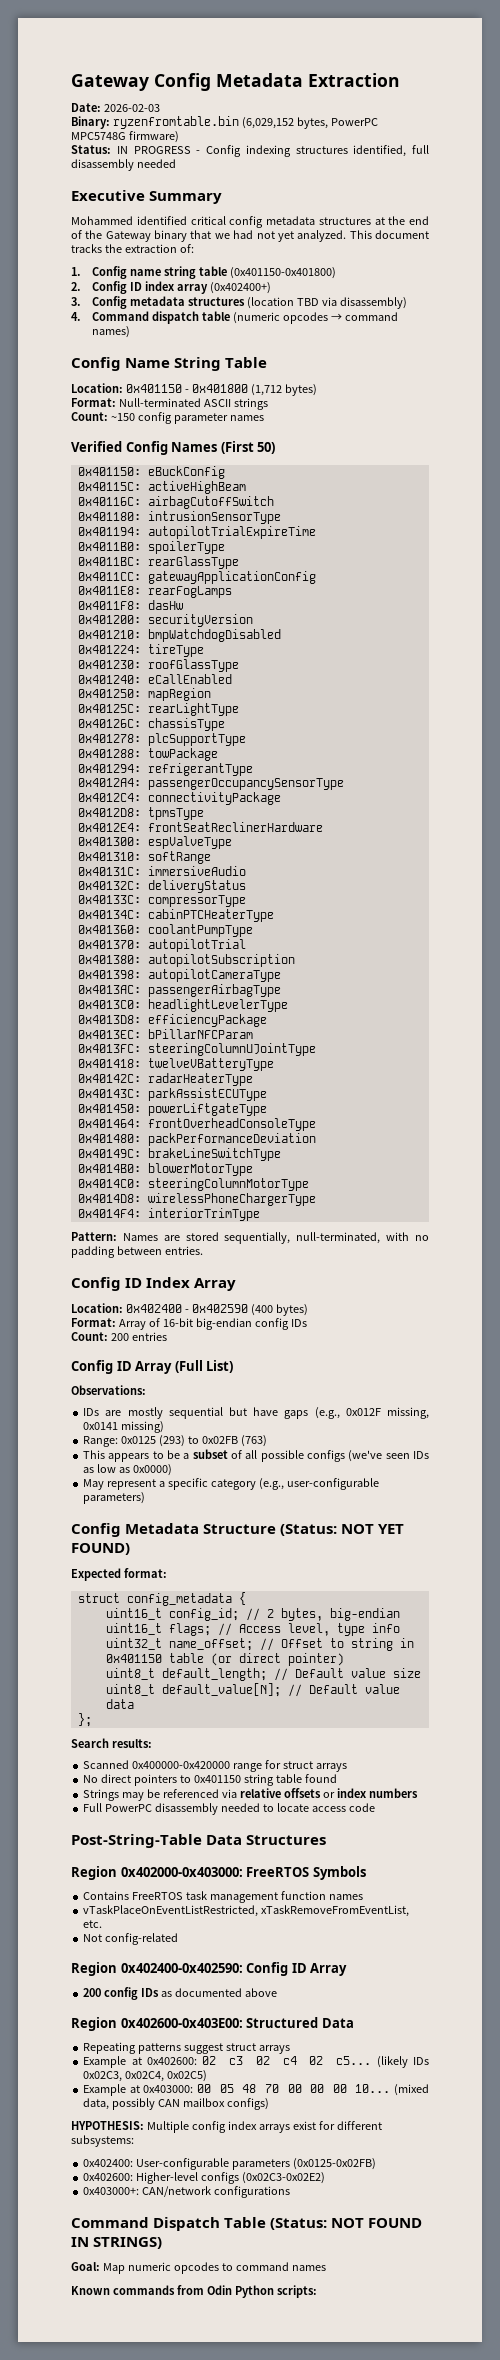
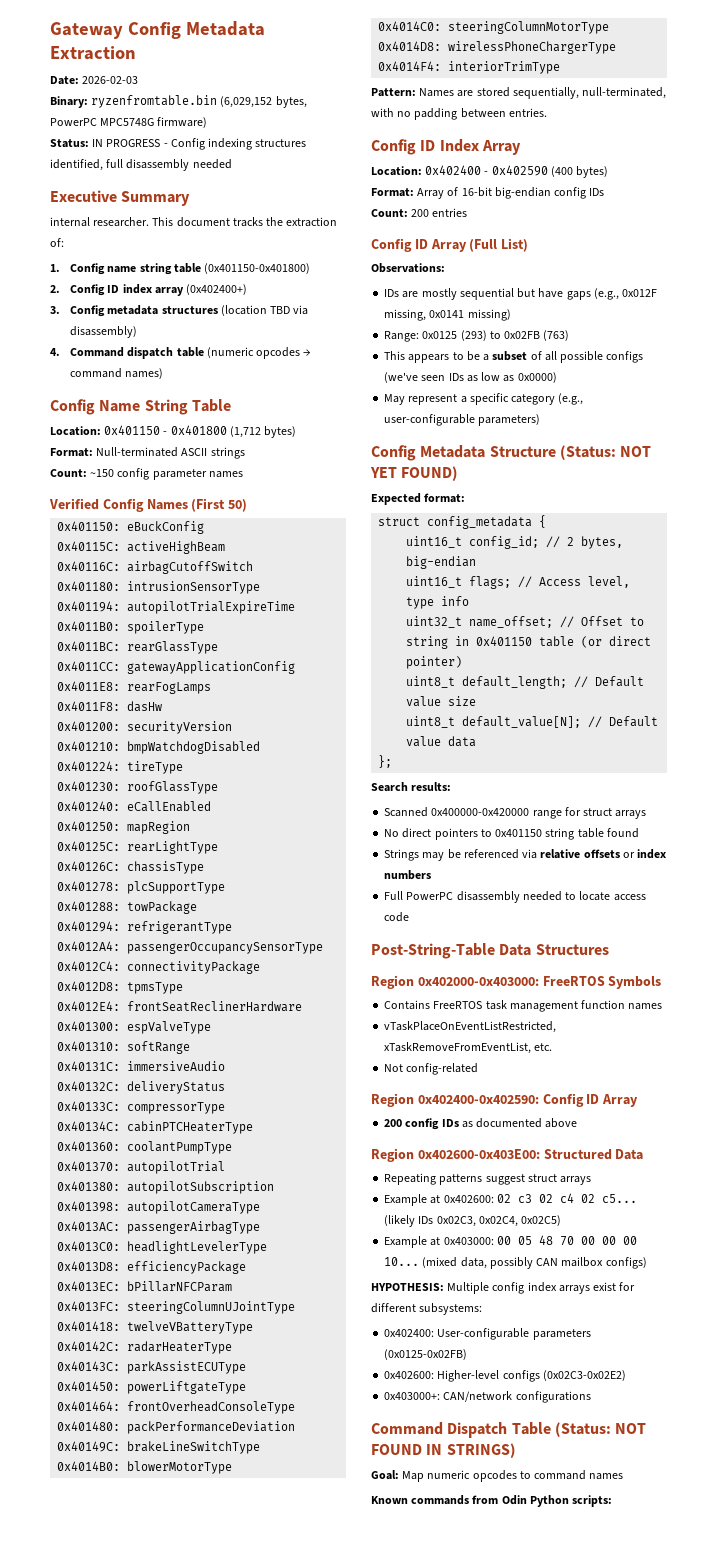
- Mohammed identified critical config metadata structures at the end of the Gateway binary that we had not yet analyzed.
+ internal researcher.

